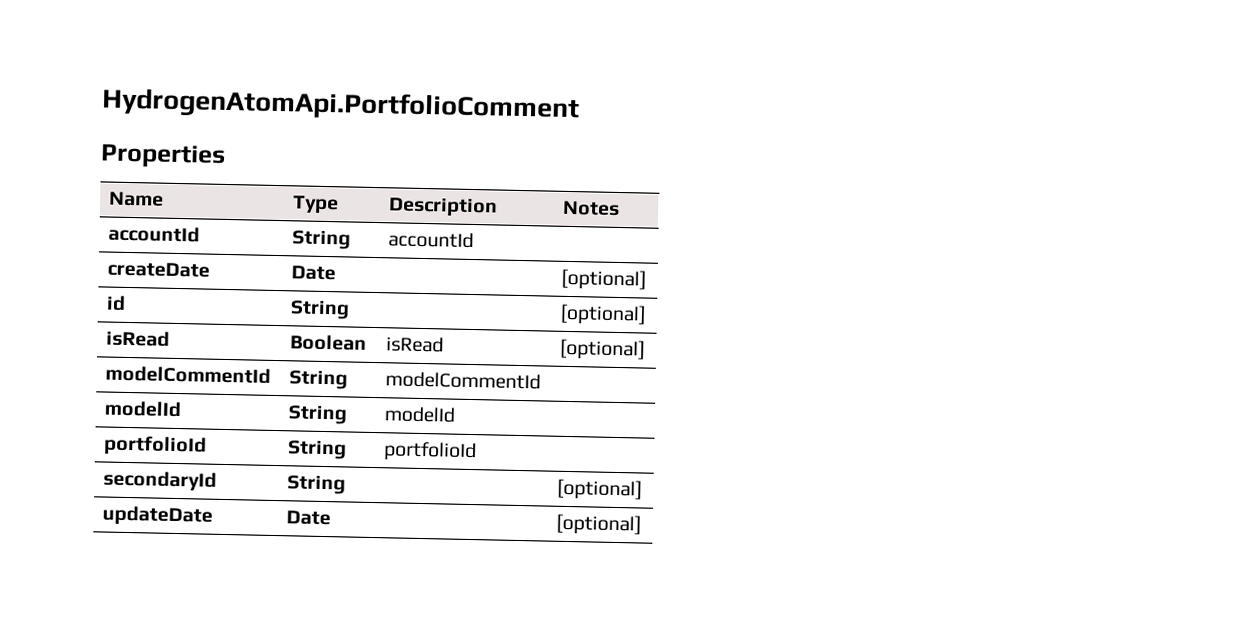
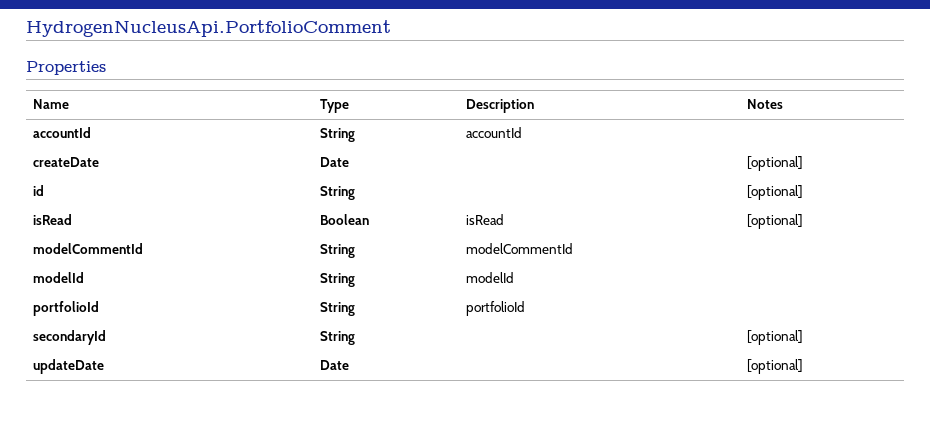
- HydrogenAtomApi.PortfolioComment
+ HydrogenNucleusApi.PortfolioComment

